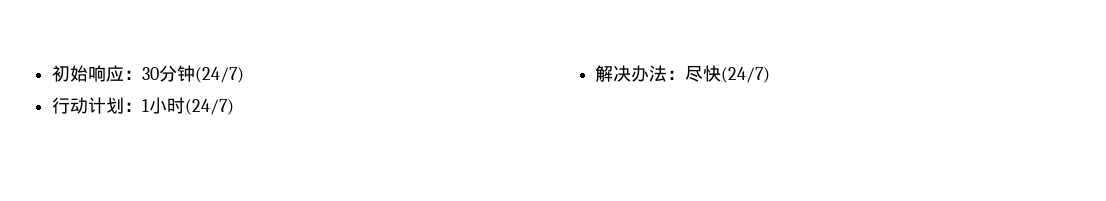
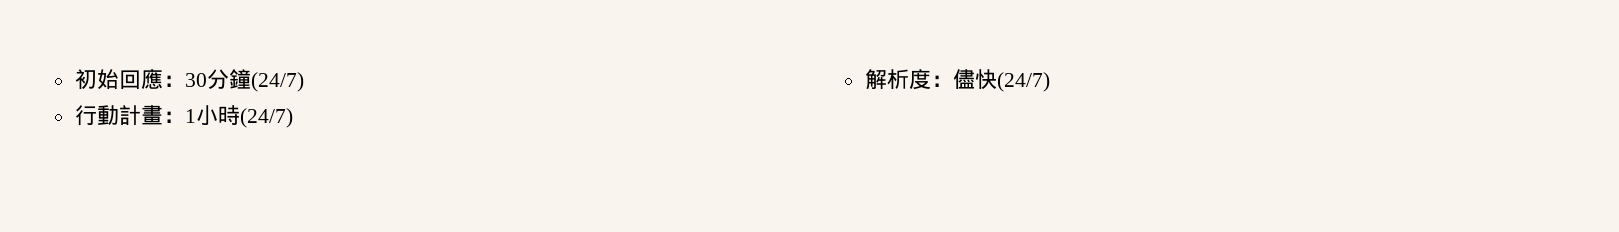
- 初始响应：30分钟(24/7)
+ 初始回應：30分鐘(24/7)
- 行动计划：1小时(24/7)
+ 行動計畫：1小時(24/7)
- 解决办法：尽快(24/7)
+ 解析度：儘快(24/7)

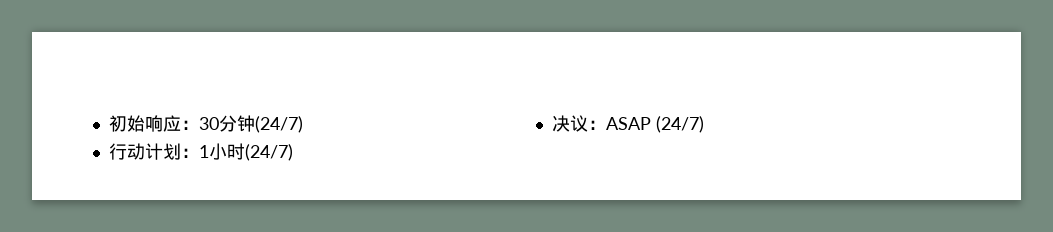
- 初始回應：30分鐘(24/7)
+ 初始响应：30分钟(24/7)
- 行動計畫：1小時(24/7)
- 解析度：儘快(24/7)
+ 行动计划：1小时(24/7)
+ 决议：ASAP (24/7)

